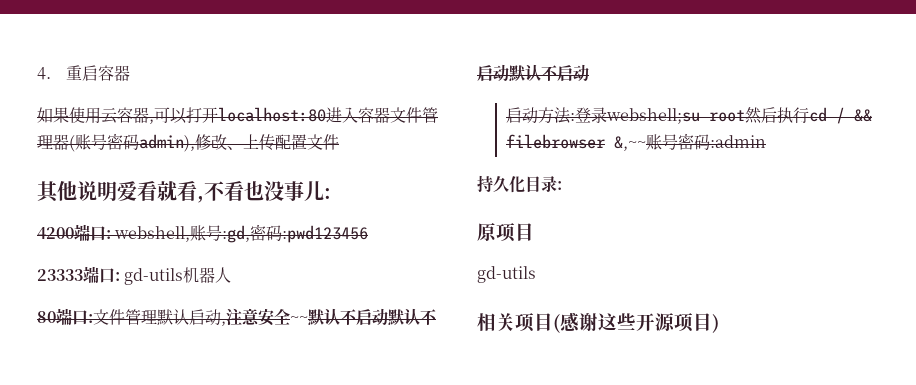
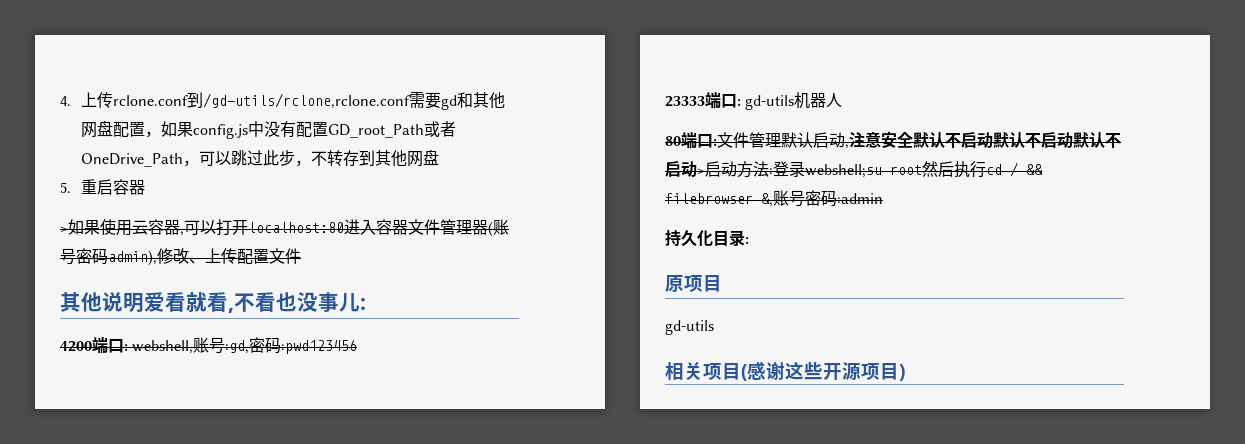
- 4.重启容器
+ 4.上传rclone.conf到/gd-utils/rclone,rclone.conf需要gd和其他网盘配置，如果config.js中没有配置GD_root_Path或者OneDrive_Path，可以跳过此步，不转存到其他网盘
+ 5.重启容器
- 如果使用云容器,可以打开localhost:80进入容器文件管理器(账号密码admin),修改、上传配置文件
+ >如果使用云容器,可以打开localhost:80进入容器文件管理器(账号密码admin),修改、上传配置文件
- 80端口:文件管理默认启动,注意安全~~默认不启动默认不启动默认不启动
- 启动方法:登录webshell;su root然后执行cd / && filebrowser &,~~账号密码:admin
+ 80端口:文件管理默认启动,注意安全默认不启动默认不启动默认不启动>启动方法:登录webshell;su root然后执行cd / && filebrowser &,账号密码:admin

